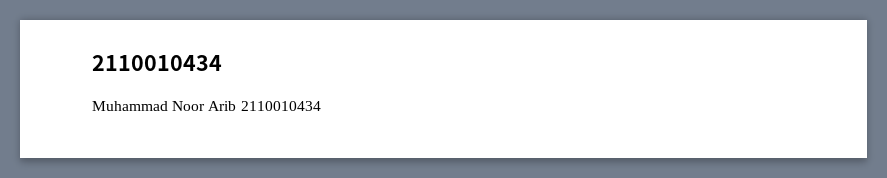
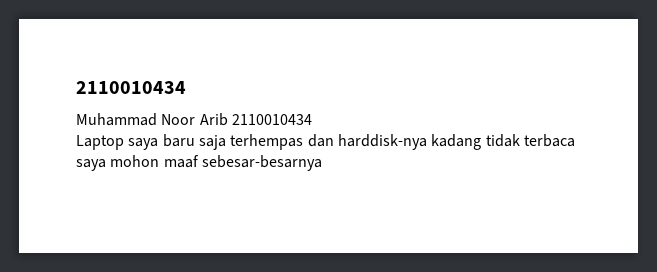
+ Laptop saya baru saja terhempas dan harddisk-nya kadang tidak terbaca saya mohon maaf sebesar-besarnya

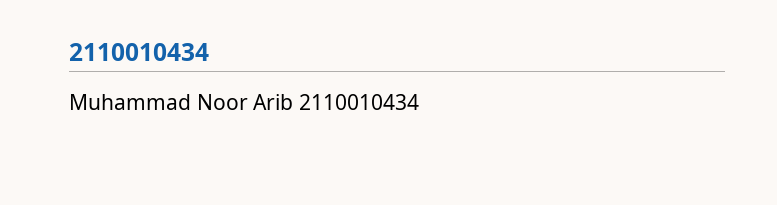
- Laptop saya baru saja terhempas dan harddisk-nya kadang tidak terbaca saya mohon maaf sebesar-besarnya

